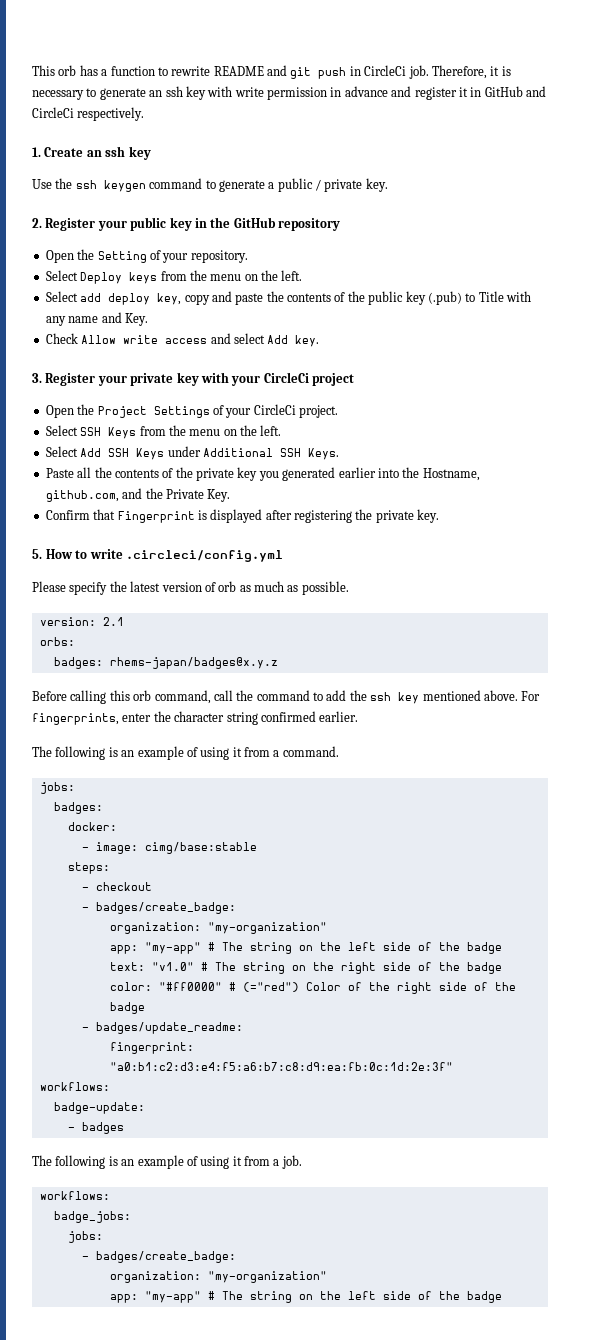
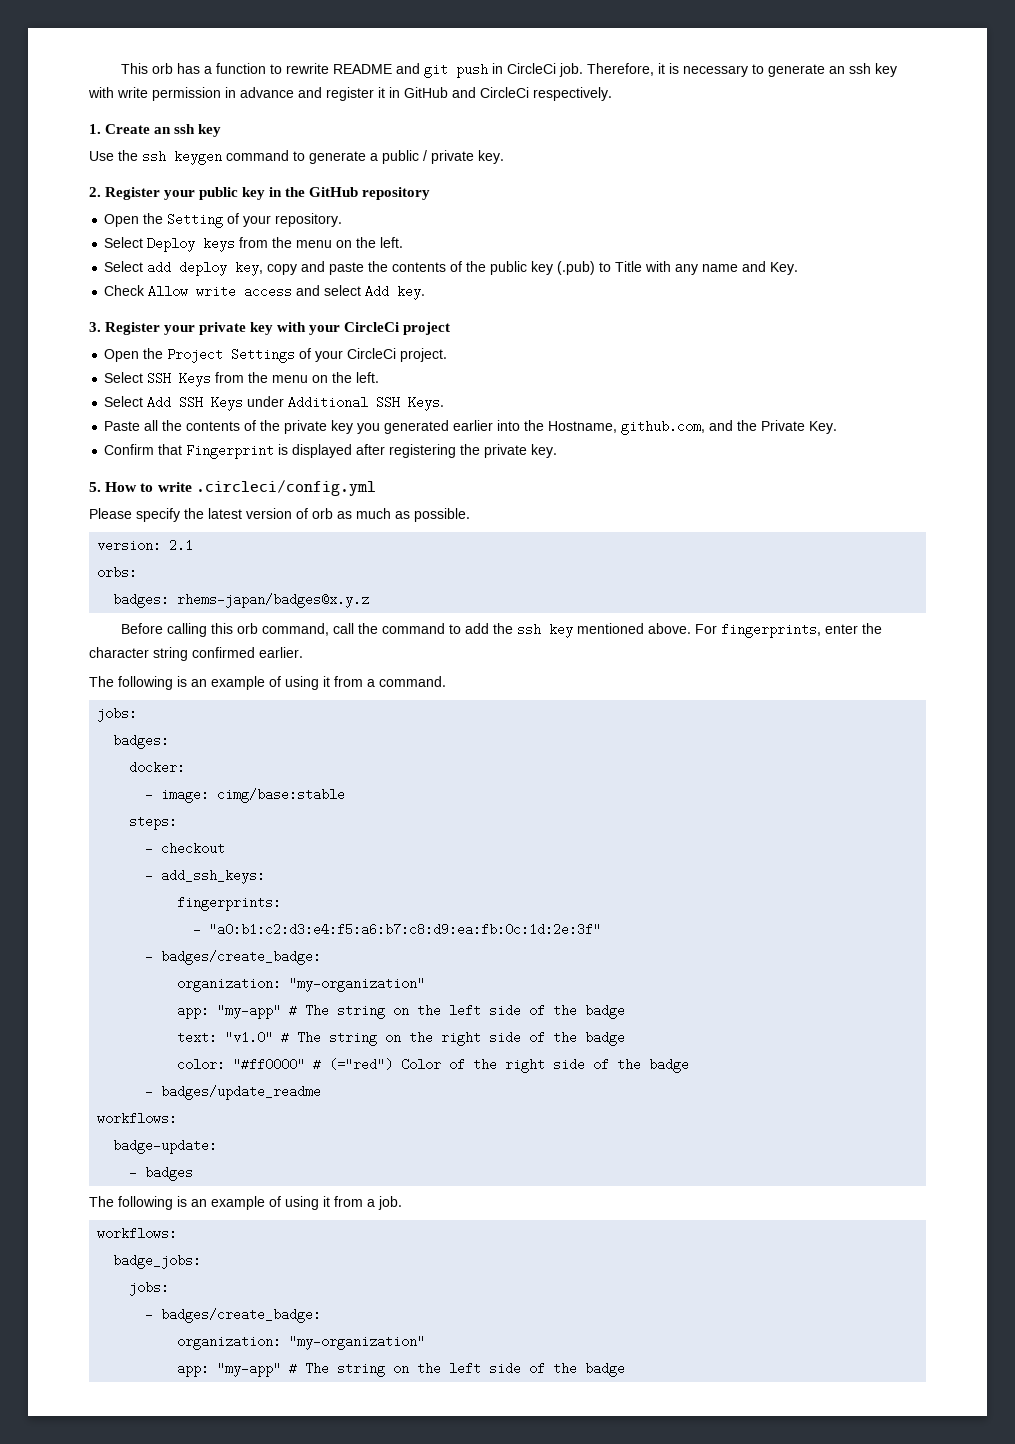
+ - add_ssh_keys:
+ fingerprints:
+ - "a0:b1:c2:d3:e4:f5:a6:b7:c8:d9:ea:fb:0c:1d:2e:3f"
- - badges/update_readme:
- fingerprint: "a0:b1:c2:d3:e4:f5:a6:b7:c8:d9:ea:fb:0c:1d:2e:3f"
+ - badges/update_readme

